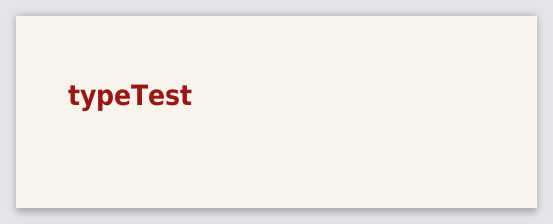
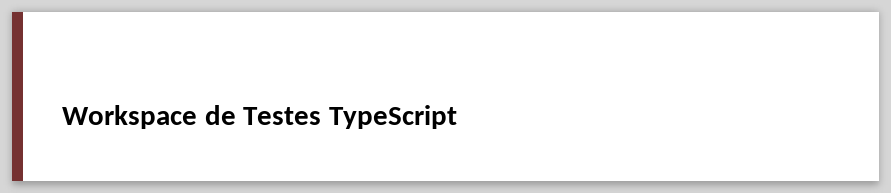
- typeTest
+ Workspace de Testes TypeScript

